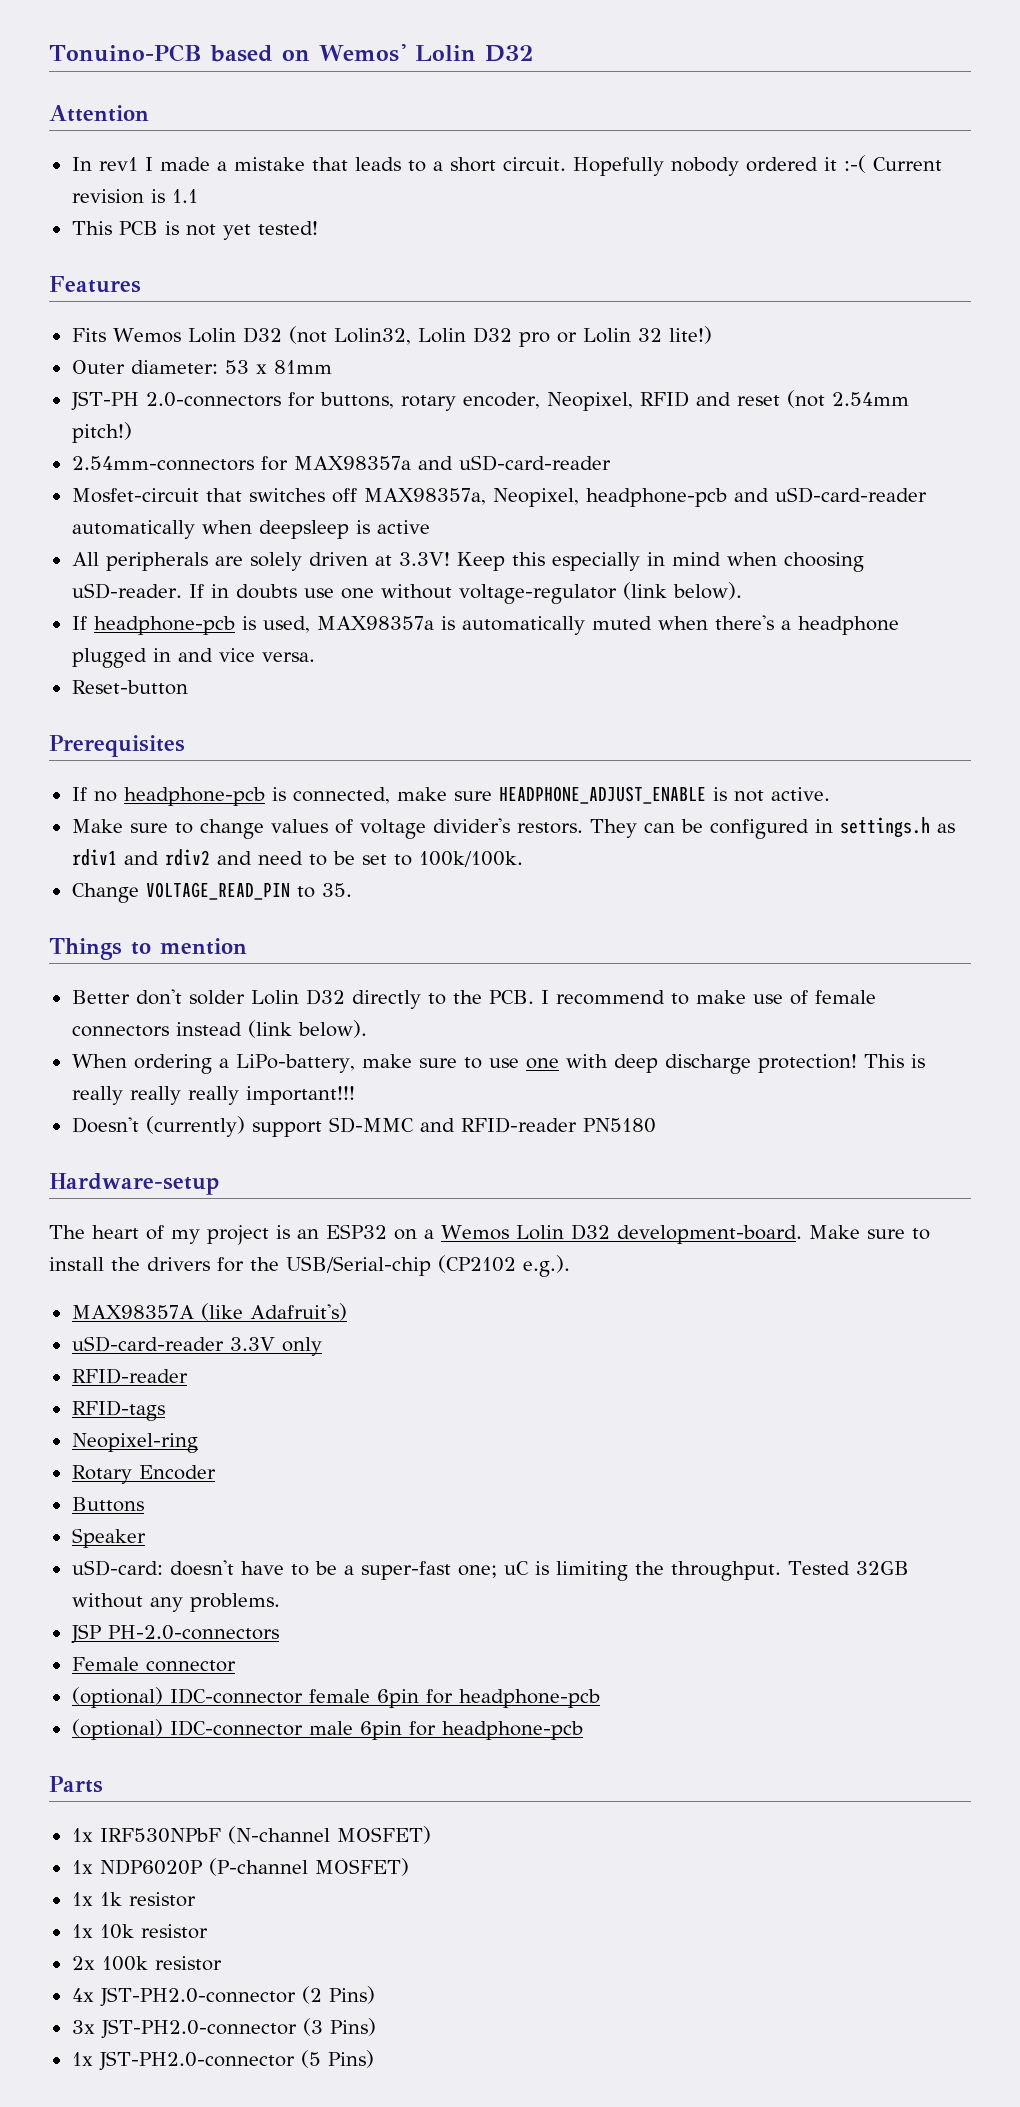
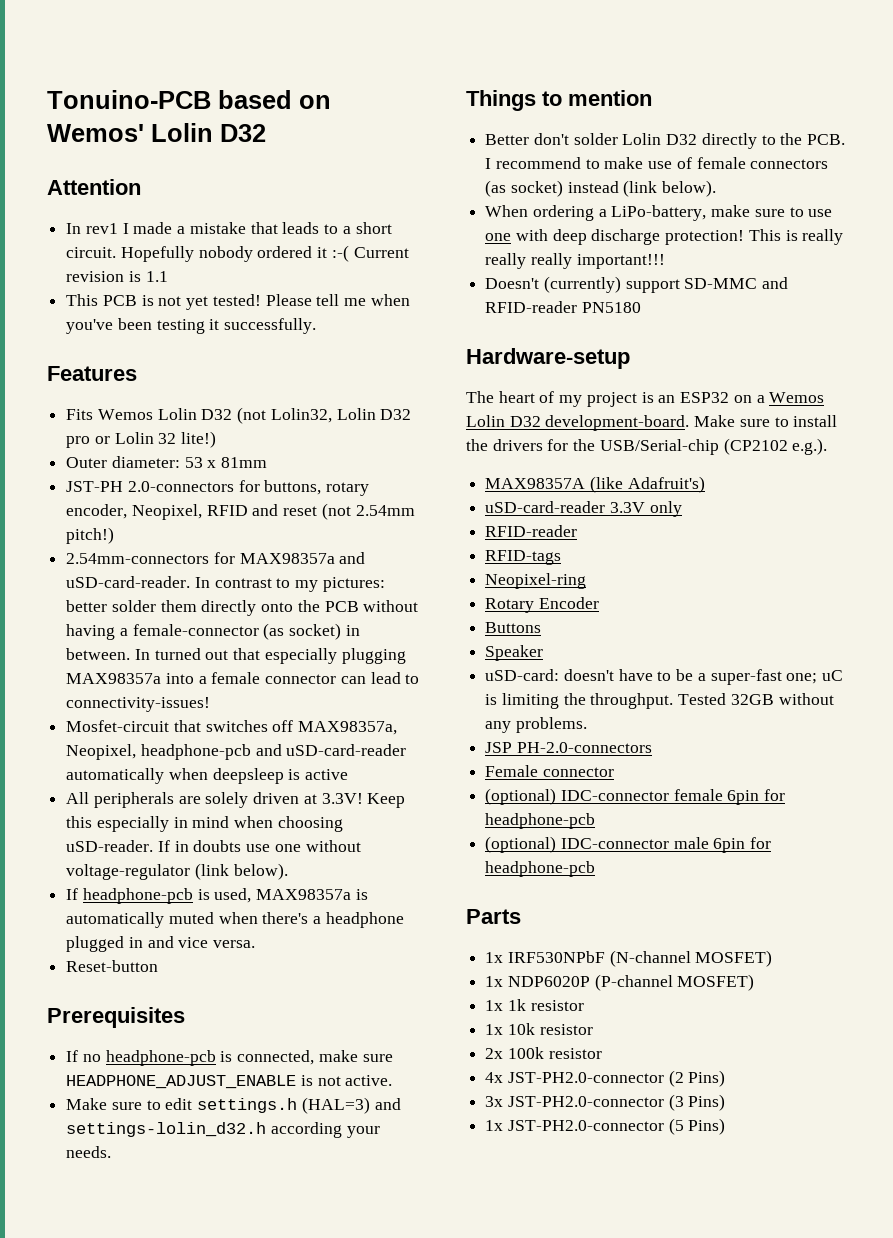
+ Please tell me when you've been testing it successfully.
- 2.54mm-connectors for MAX98357a and uSD-card-reader
+ 2.54mm-connectors for MAX98357a and uSD-card-reader. In contrast to my pictures: better solder them directly onto the PCB without having a female-connector (as socket) in between. In turned out that especially plugging MAX98357a into a female connector can lead to connectivity-issues!
- Make sure to change values of voltage divider's restors. They can be configured in settings.h as rdiv1 and rdiv2 and need to be set to 100k/100k.
- Change VOLTAGE_READ_PIN to 35.
+ Make sure to edit settings.h (HAL=3) and settings-lolin_d32.h according your needs.
- Better don't solder Lolin D32 directly to the PCB. I recommend to make use of female connectors instead (link below).
+ Better don't solder Lolin D32 directly to the PCB. I recommend to make use of female connectors (as socket) instead (link below).

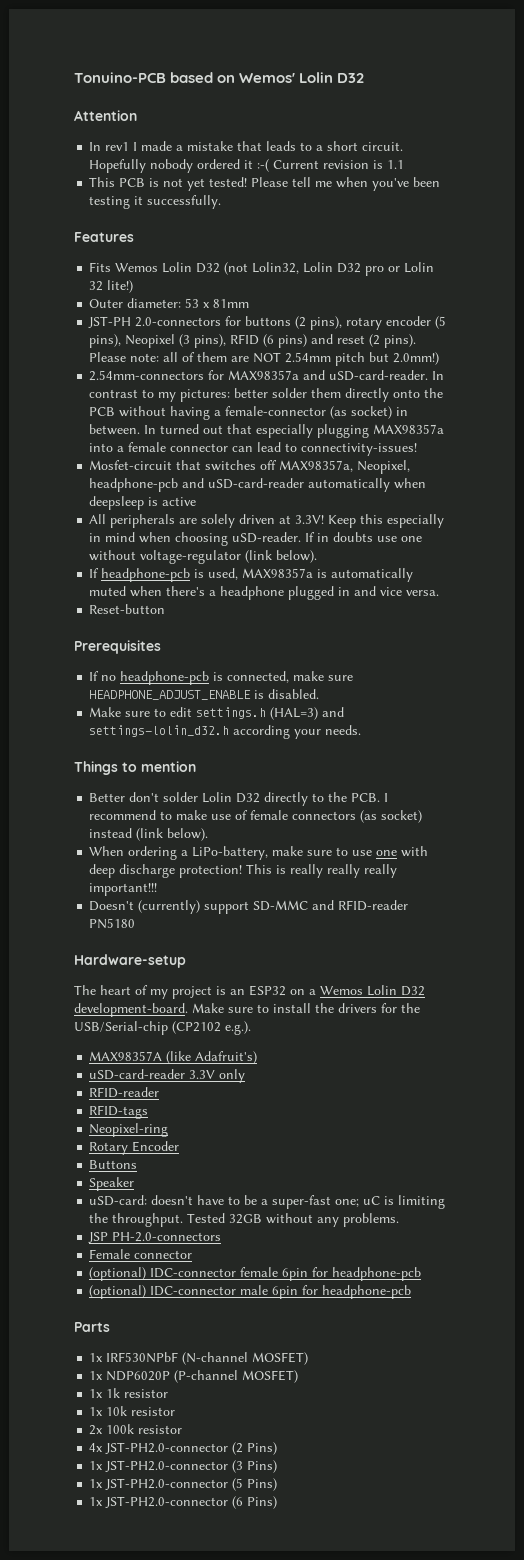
- JST-PH 2.0-connectors for buttons, rotary encoder, Neopixel, RFID and reset (not 2.54mm pitch!)
+ JST-PH 2.0-connectors for buttons (2 pins), rotary encoder (5 pins), Neopixel (3 pins), RFID (6 pins) and reset (2 pins). Please note: all of them are NOT 2.54mm pitch but 2.0mm!)
- If no headphone-pcb is connected, make sure HEADPHONE_ADJUST_ENABLE is not active.
+ If no headphone-pcb is connected, make sure HEADPHONE_ADJUST_ENABLE is disabled.
- 3x JST-PH2.0-connector (3 Pins)
+ 1x JST-PH2.0-connector (3 Pins)
+ 1x JST-PH2.0-connector (6 Pins)

